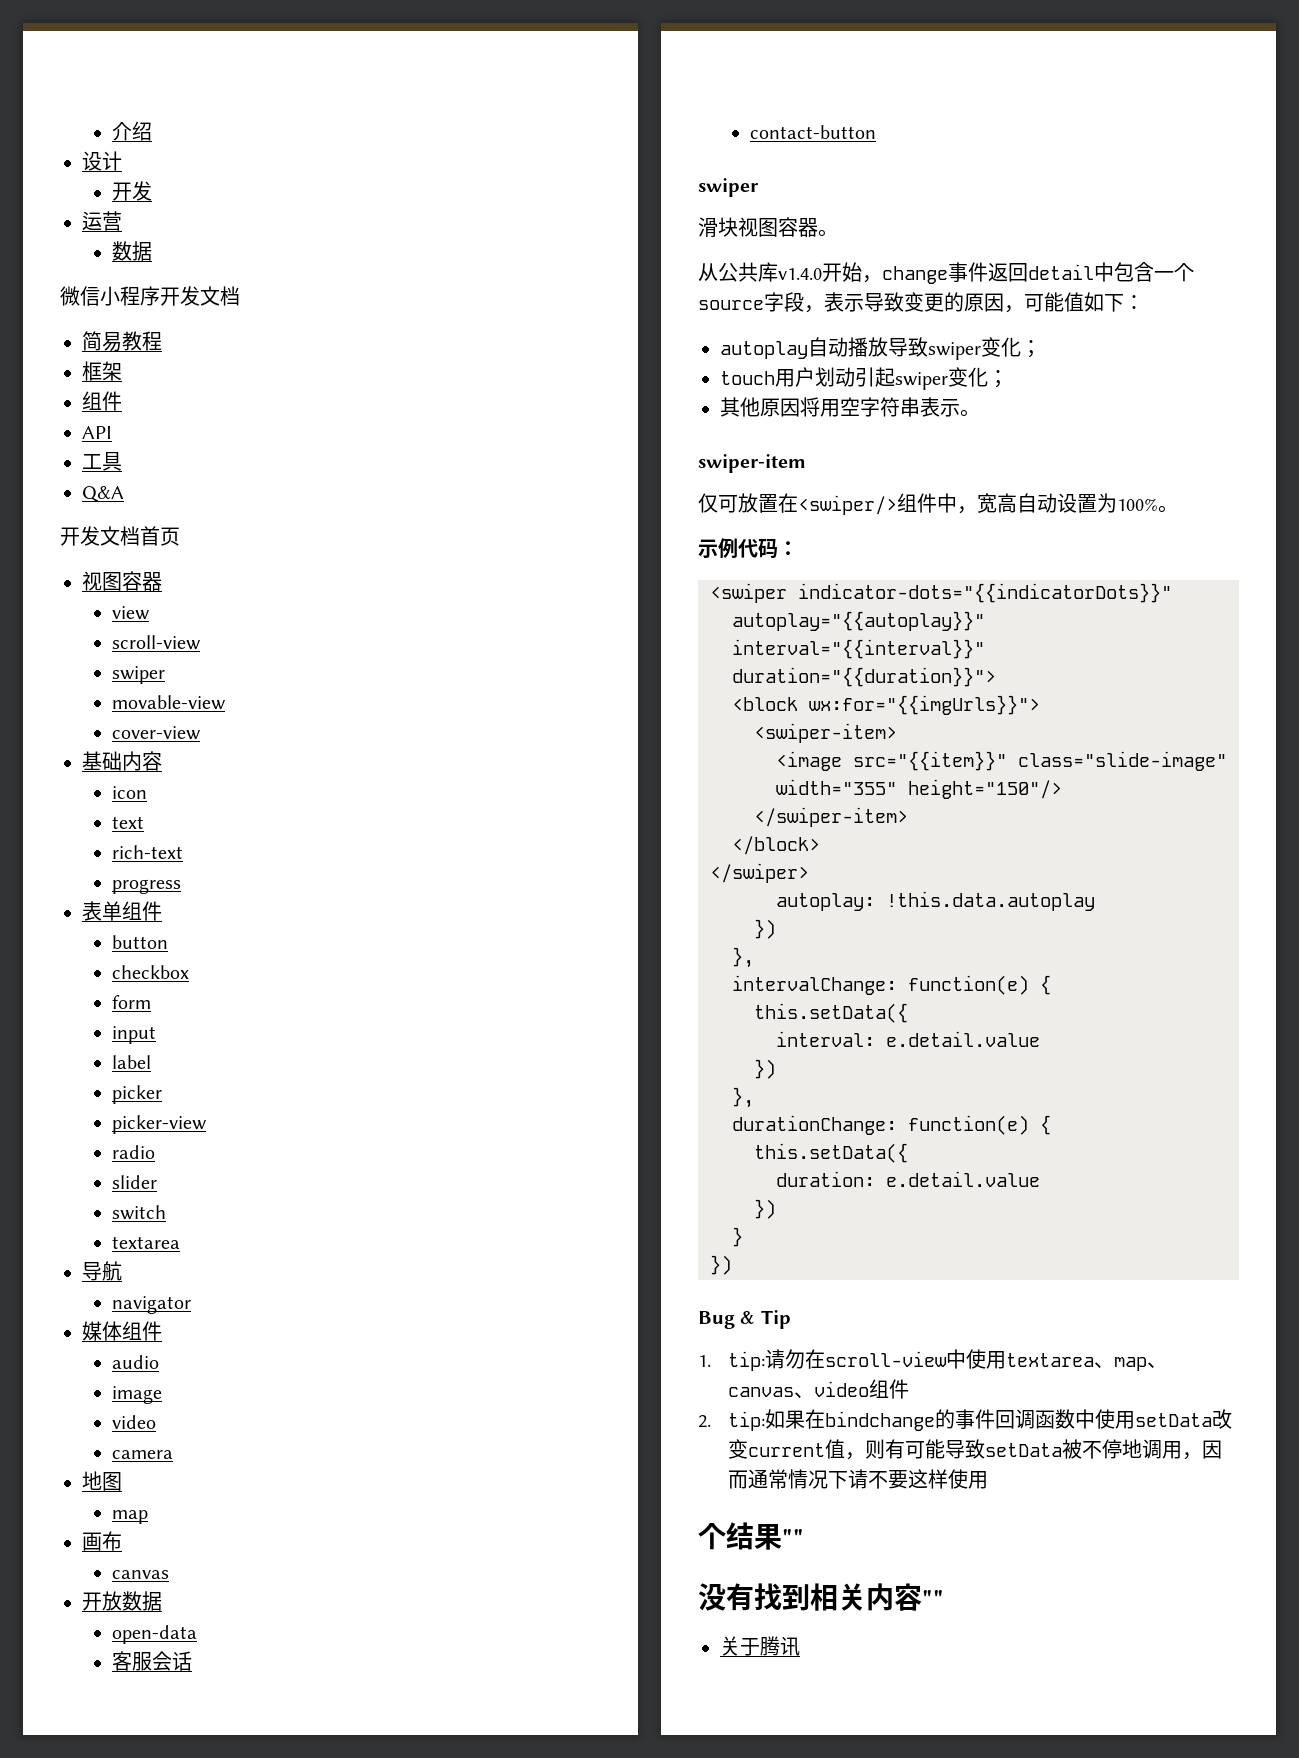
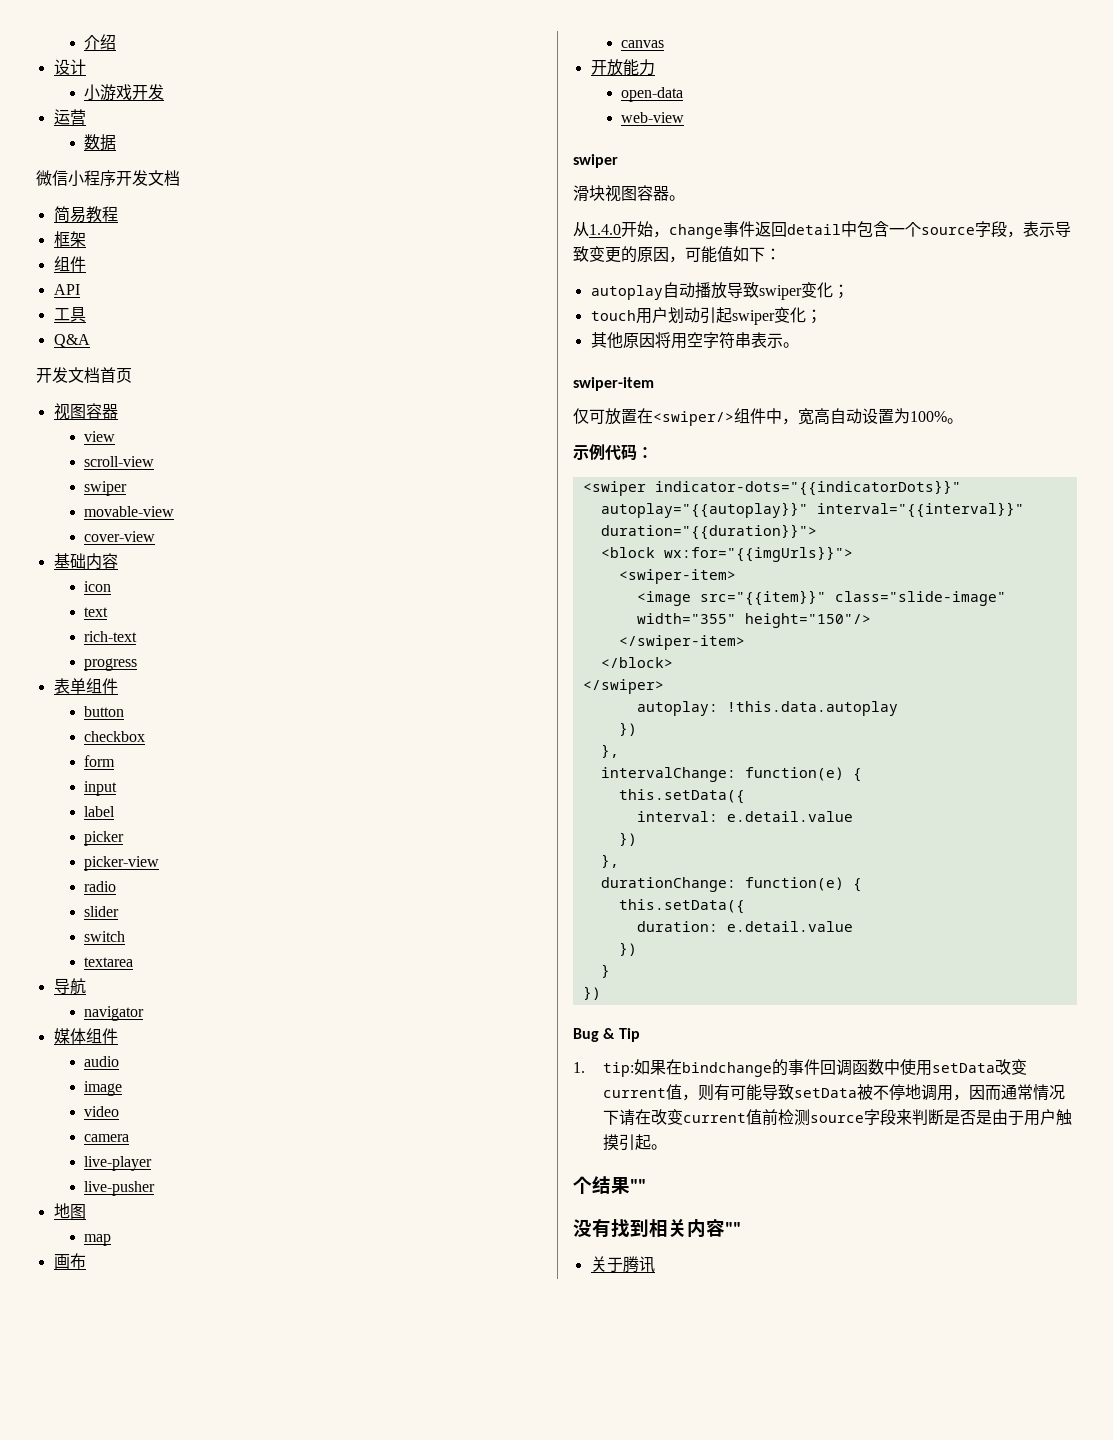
  设计
- 开发
+ 小游戏开发
+ live-player
+ live-pusher
- 开放数据
+ 开放能力
- 客服会话
- contact-button
+ web-view
- 从公共库v1.4.0开始，change事件返回detail中包含一个source字段，表示导致变更的原因，可能值如下：
+ 从1.4.0开始，change事件返回detail中包含一个source字段，表示导致变更的原因，可能值如下：
- 1. tip:请勿在scroll-view中使用textarea、map、canvas、video组件
- 2. tip:如果在bindchange的事件回调函数中使用setData改变current值，则有可能导致setData被不停地调用，因而通常情况下请不要这样使用
+ 1. tip:如果在bindchange的事件回调函数中使用setData改变current值，则有可能导致setData被不停地调用，因而通常情况下请在改变current值前检测source字段来判断是否是由于用户触摸引起。

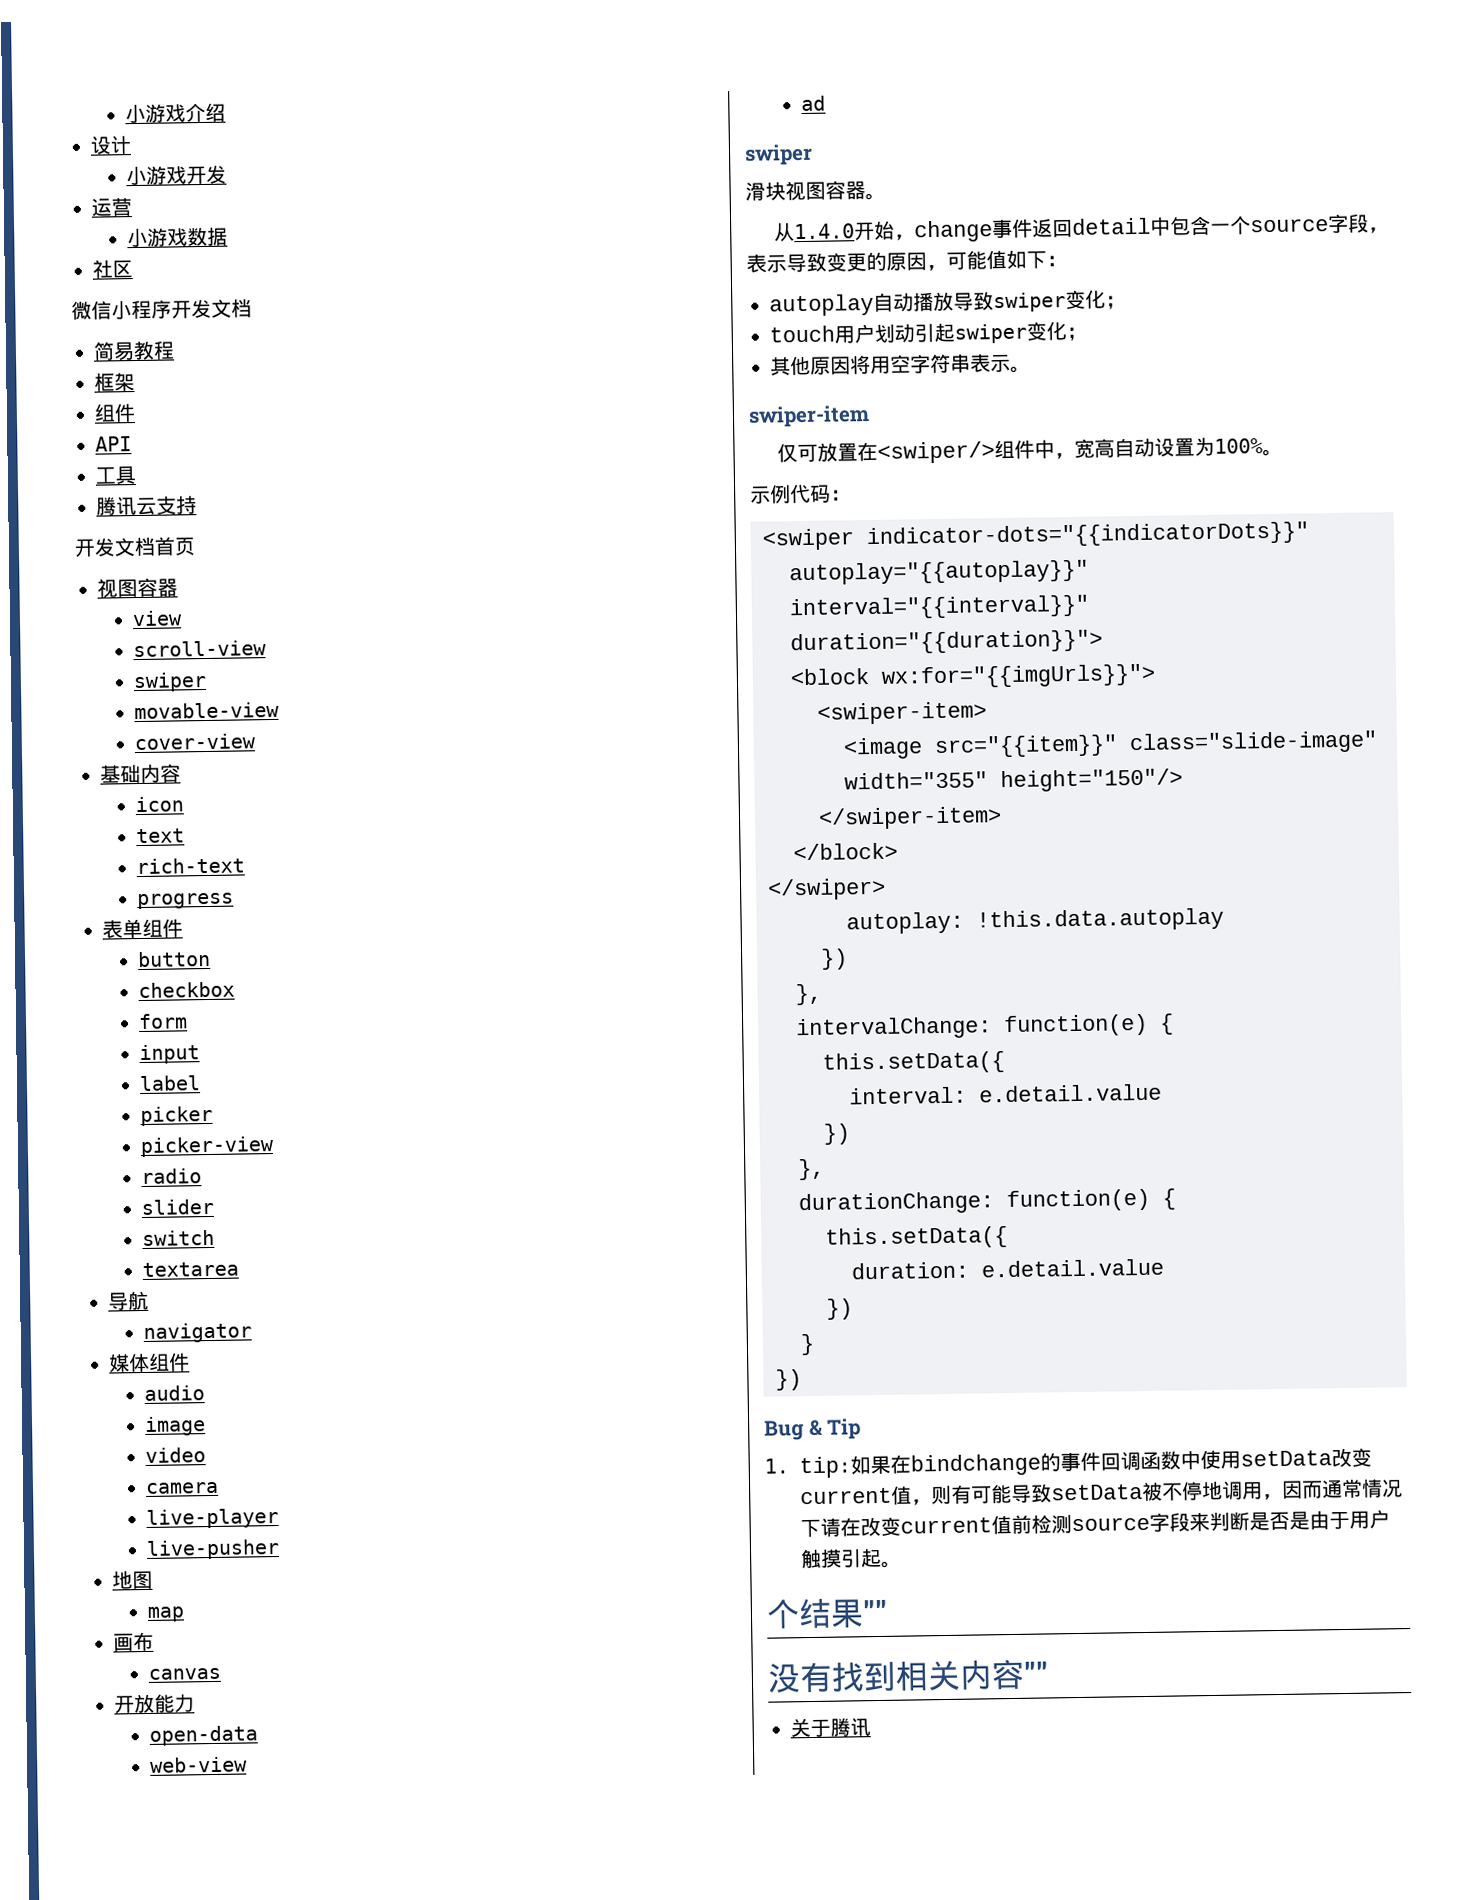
- 介绍
+ 小游戏介绍
- 数据
+ 小游戏数据
+ 社区
- Q&A
+ 腾讯云支持
+ ad

